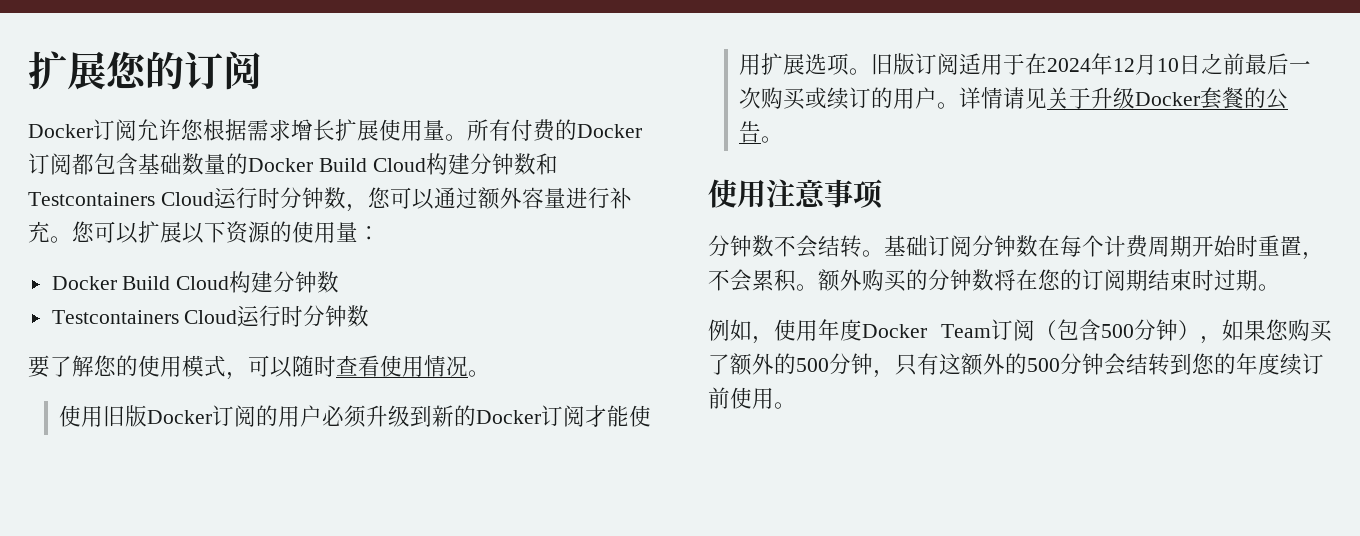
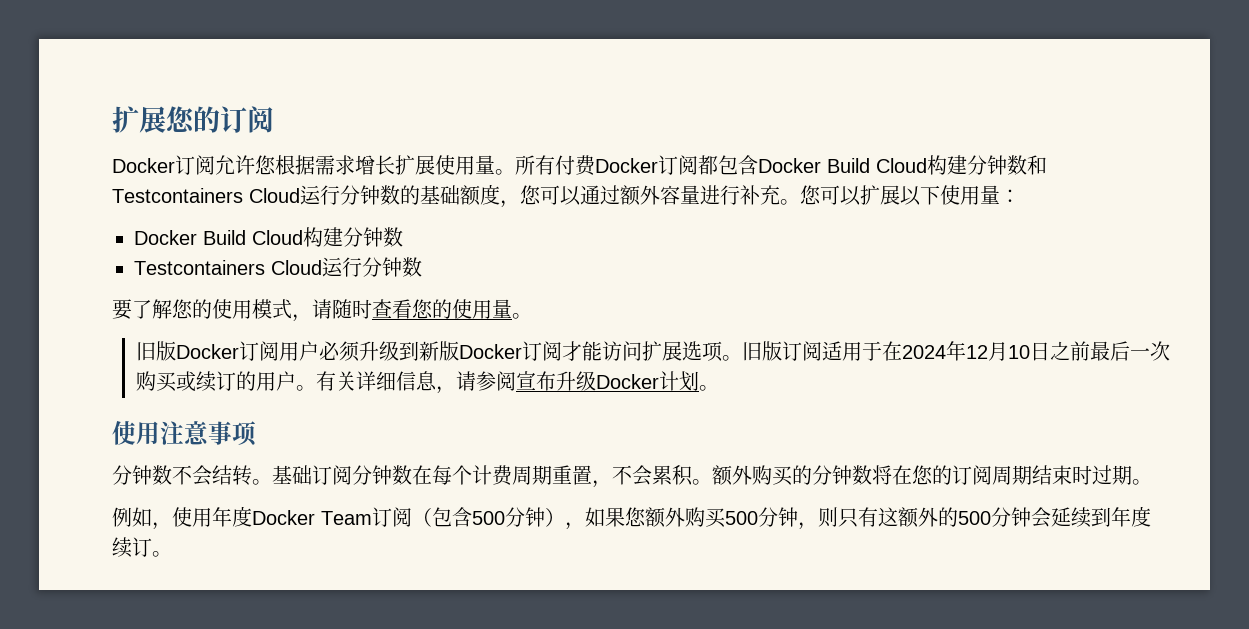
- 所有付费的Docker订阅都包含基础数量的Docker Build Cloud构建分钟数和Testcontainers Cloud运行时分钟数，您可以通过额外容量进行补充。
+ 所有付费Docker订阅都包含Docker Build Cloud构建分钟数和Testcontainers Cloud运行分钟数的基础额度，您可以通过额外容量进行补充。
- 您可以扩展以下资源的使用量：
+ 您可以扩展以下使用量：
  Docker Build Cloud构建分钟数
- Testcontainers Cloud运行时分钟数
+ Testcontainers Cloud运行分钟数
- 要了解您的使用模式，可以随时查看使用情况。
- 使用旧版Docker订阅的用户必须升级到新的Docker订阅才能使用扩展选项。
+ 要了解您的使用模式，请随时查看您的使用量。
+ 旧版Docker订阅用户必须升级到新版Docker订阅才能访问扩展选项。
- 详情请见关于升级Docker套餐的公告。
+ 有关详细信息，请参阅宣布升级Docker计划。
- 基础订阅分钟数在每个计费周期开始时重置，不会累积。
+ 基础订阅分钟数在每个计费周期重置，不会累积。
- 额外购买的分钟数将在您的订阅期结束时过期。
+ 额外购买的分钟数将在您的订阅周期结束时过期。
- 例如，使用年度Docker Team订阅（包含500分钟），如果您购买了额外的500分钟，只有这额外的500分钟会结转到您的年度续订前使用。
+ 例如，使用年度Docker Team订阅（包含500分钟），如果您额外购买500分钟，则只有这额外的500分钟会延续到年度续订。

